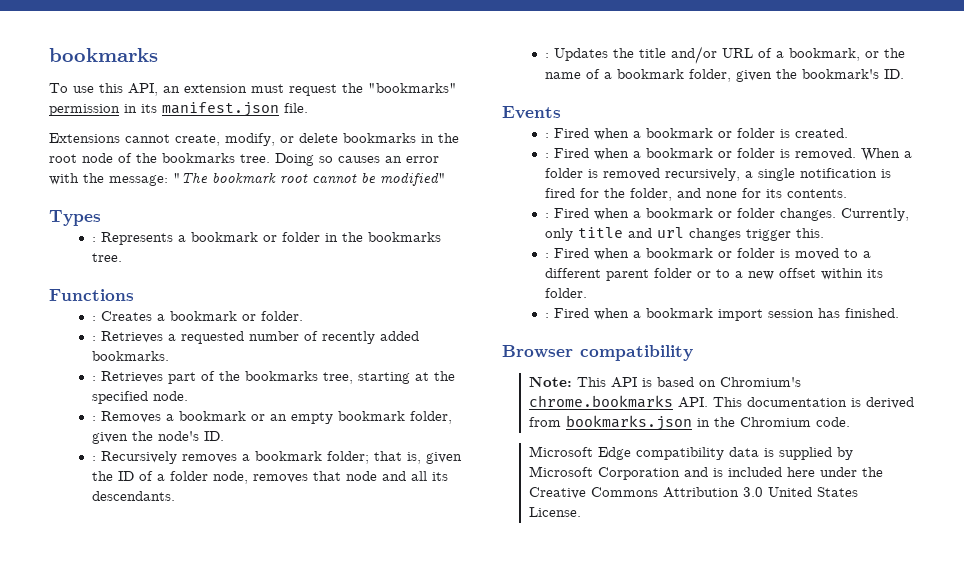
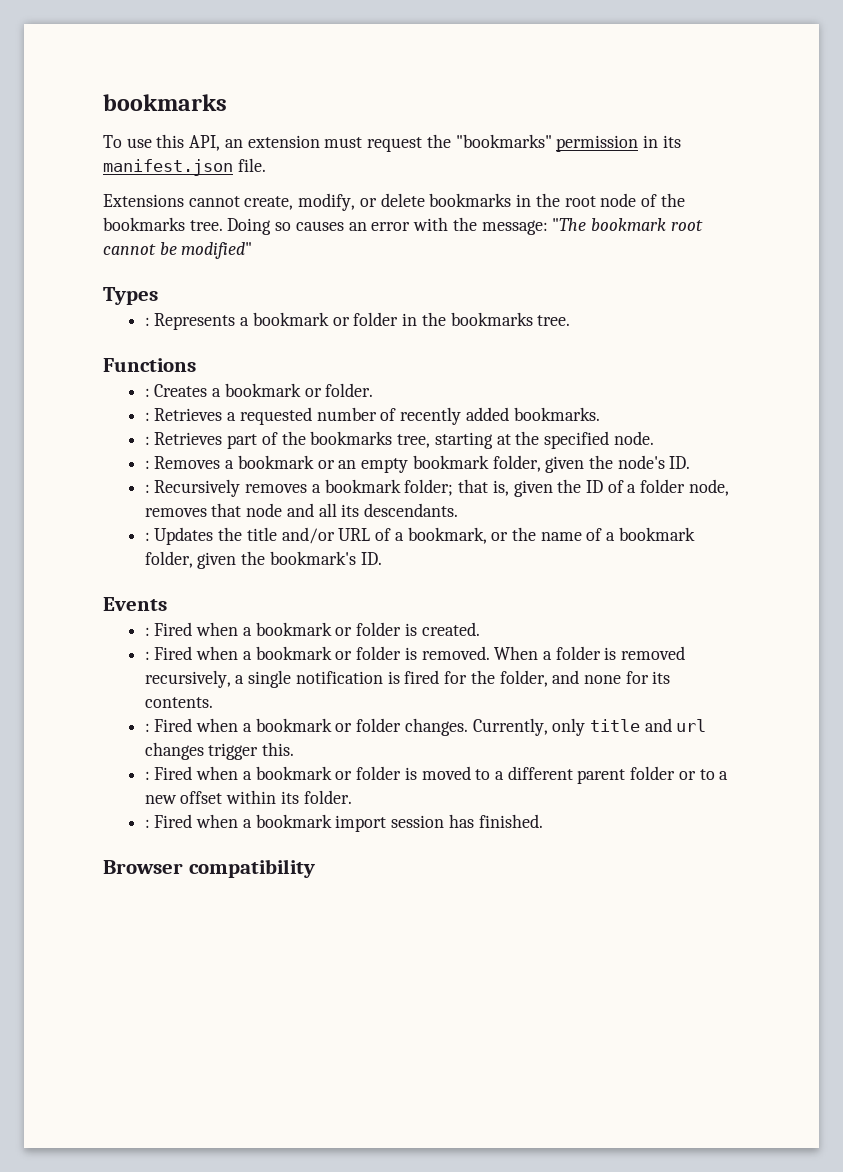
- Note: This API is based on Chromium's chrome.bookmarks API. This documentation is derived from bookmarks.json in the Chromium code.
- Microsoft Edge compatibility data is supplied by Microsoft Corporation and is included here under the Creative Commons Attribution 3.0 United States License.

